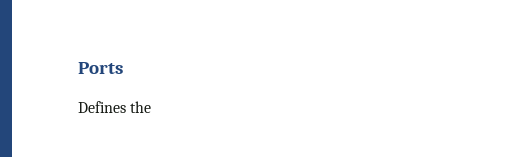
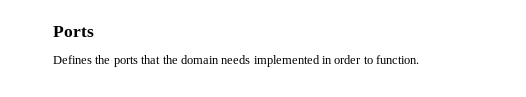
- Defines the
+ Defines the ports that the domain needs implemented in order to function.

